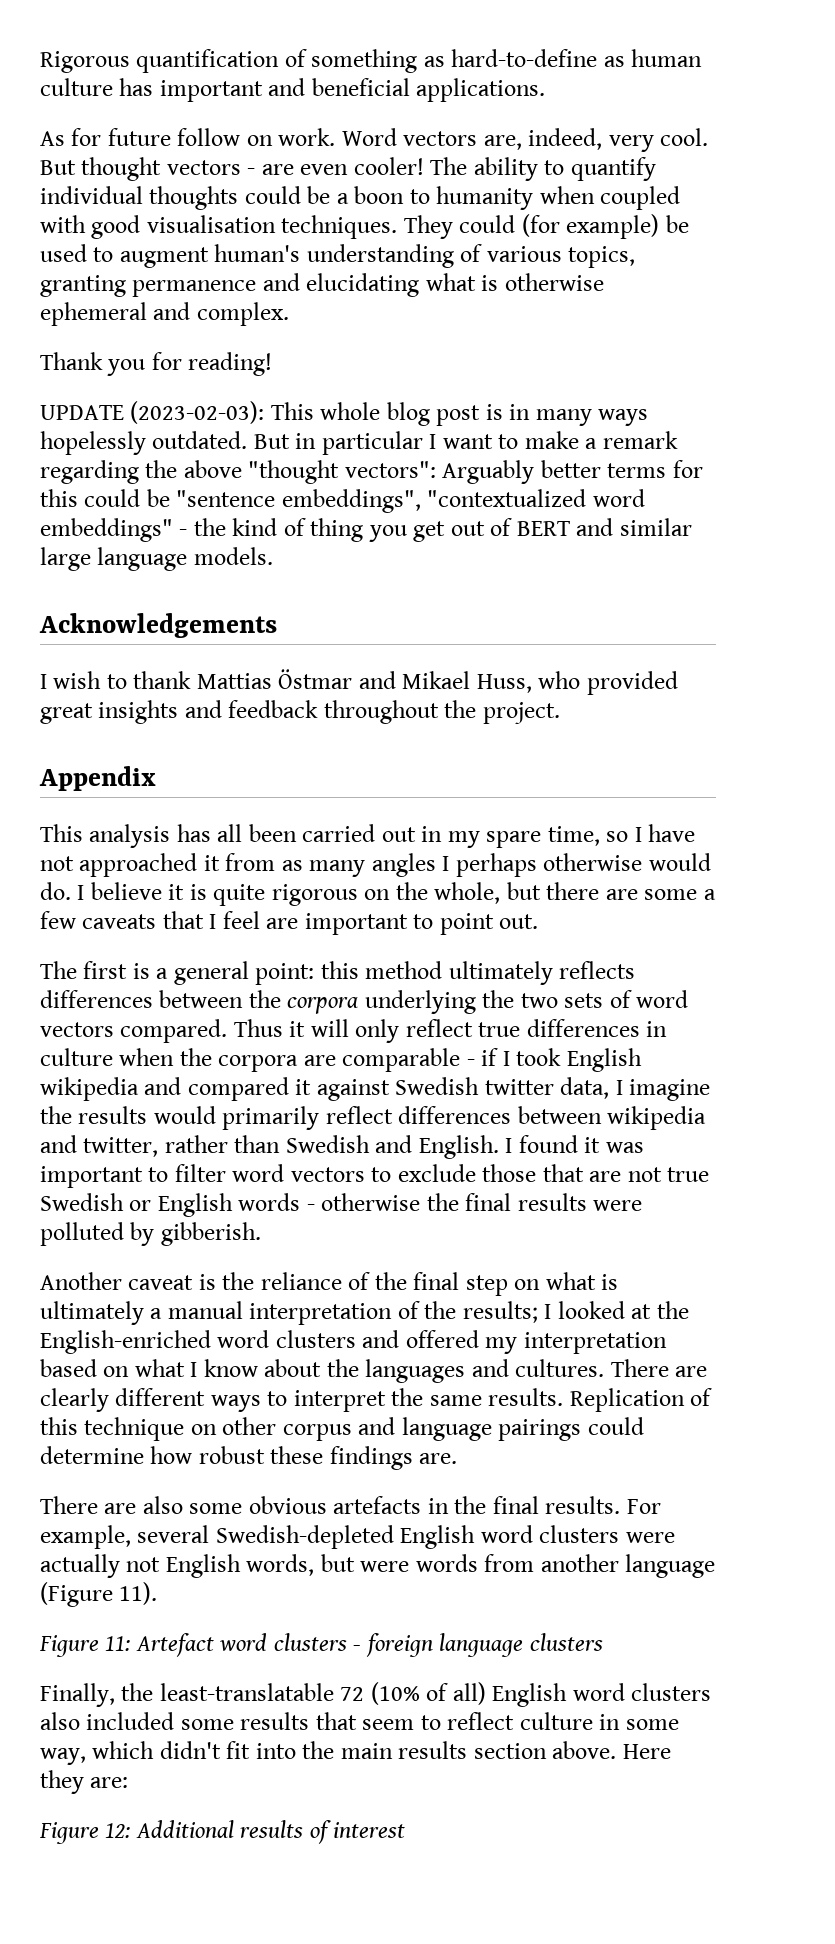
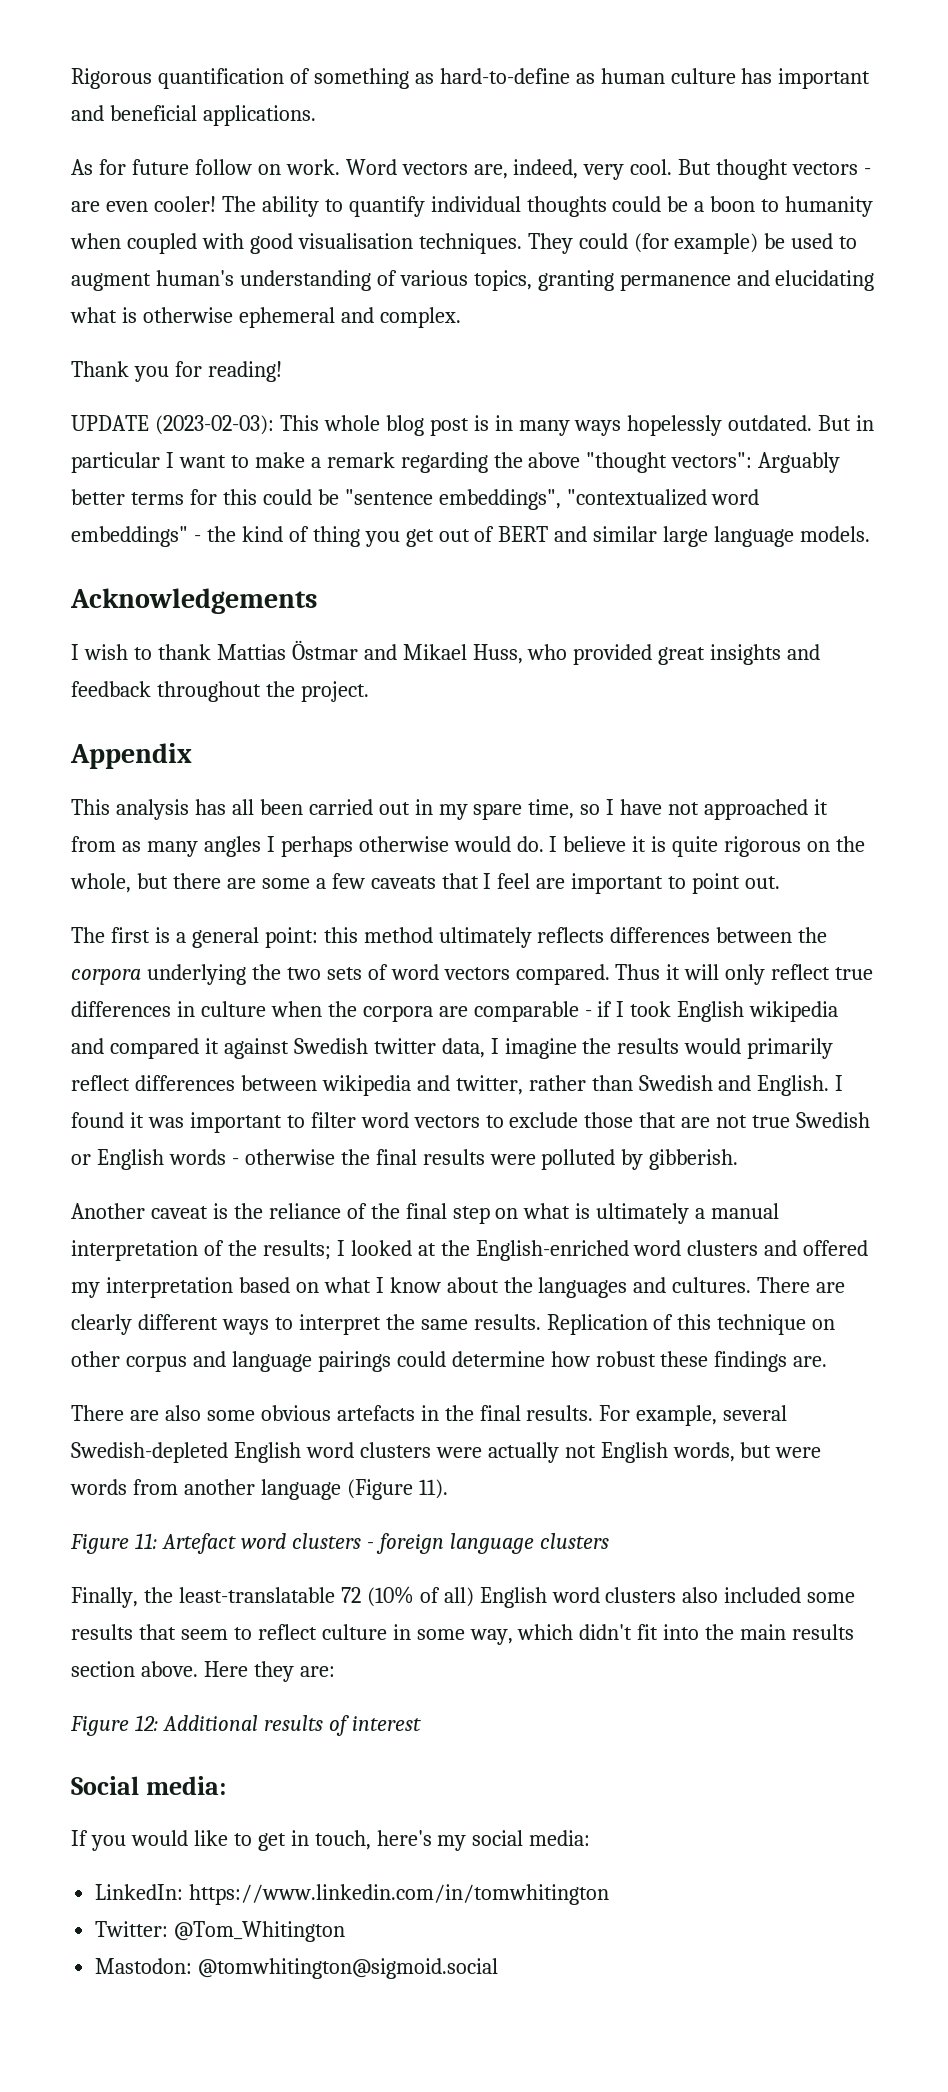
+ Social media:
+ If you would like to get in touch, here's my social media:
+ LinkedIn: https://www.linkedin.com/in/tomwhitington
+ Twitter: @Tom_Whitington
+ Mastodon: @tomwhitington@sigmoid.social

